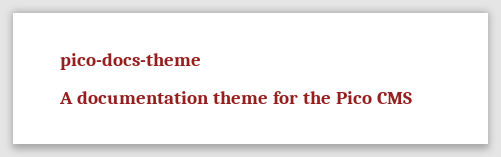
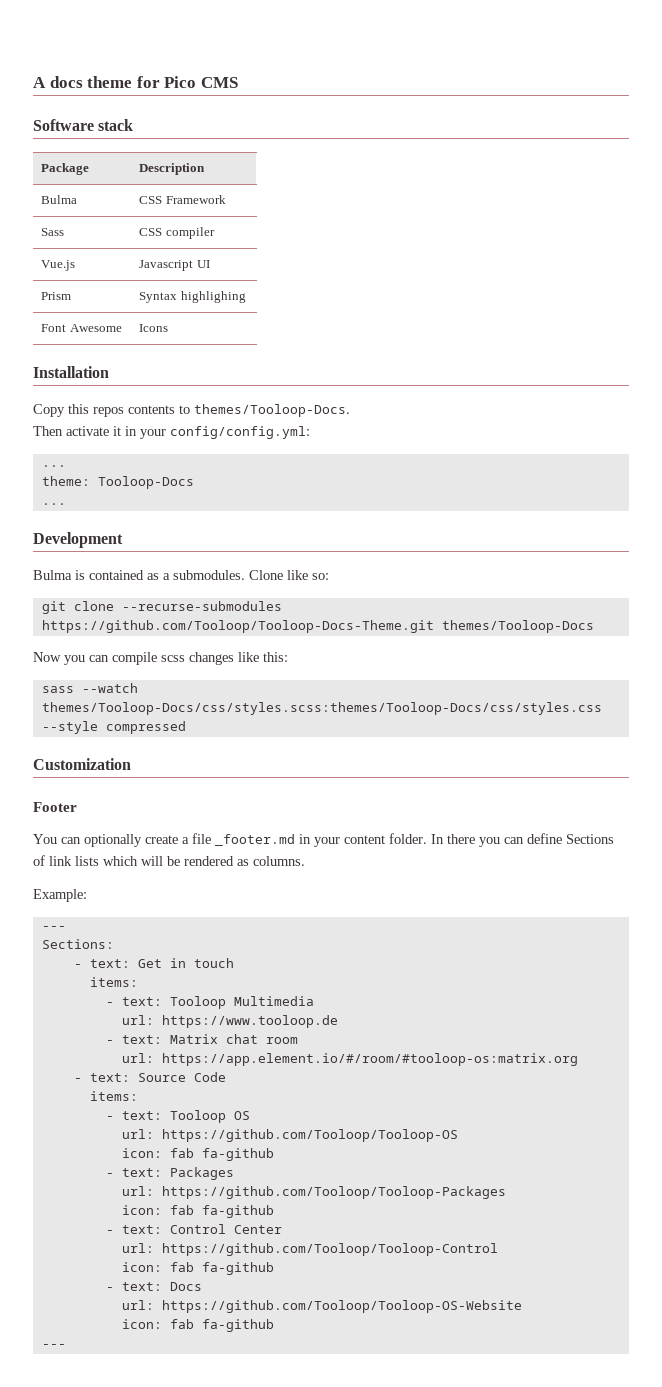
- pico-docs-theme
- A documentation theme for the Pico CMS
+ A docs theme for Pico CMS
+ Software stack
+ Package | Description
+ Bulma | CSS Framework
+ Sass | CSS compiler
+ Vue.js | Javascript UI
+ Prism | Syntax highlighing
+ Font Awesome | Icons
+ Installation
+ Copy this repos contents to themes/Tooloop-Docs.
+ Then activate it in your config/config.yml:
+ ...
+ theme: Tooloop-Docs
+ ...
+ Development
+ Bulma is contained as a submodules. Clone like so:
+ git clone --recurse-submodules https://github.com/Tooloop/Tooloop-Docs-Theme.git themes/Tooloop-Docs
+ Now you can compile scss changes like this:
+ sass --watch themes/Tooloop-Docs/css/styles.scss:themes/Tooloop-Docs/css/styles.css --style compressed
+ Customization
+ Footer
+ You can optionally create a file _footer.md in your content folder. In there you can define Sections of link lists which will be rendered as columns.
+ Example:
+ ---
+ Sections:
+ - text: Get in touch
+ items:
+ - text: Tooloop Multimedia
+ url: https://www.tooloop.de
+ - text: Matrix chat room
+ url: https://app.element.io/#/room/#tooloop-os:matrix.org
+ - text: Source Code
+ items:
+ - text: Tooloop OS
+ url: https://github.com/Tooloop/Tooloop-OS
+ icon: fab fa-github
+ - text: Packages
+ url: https://github.com/Tooloop/Tooloop-Packages
+ icon: fab fa-github
+ - text: Control Center
+ url: https://github.com/Tooloop/Tooloop-Control
+ icon: fab fa-github
+ - text: Docs
+ url: https://github.com/Tooloop/Tooloop-OS-Website
+ icon: fab fa-github
+ ---

